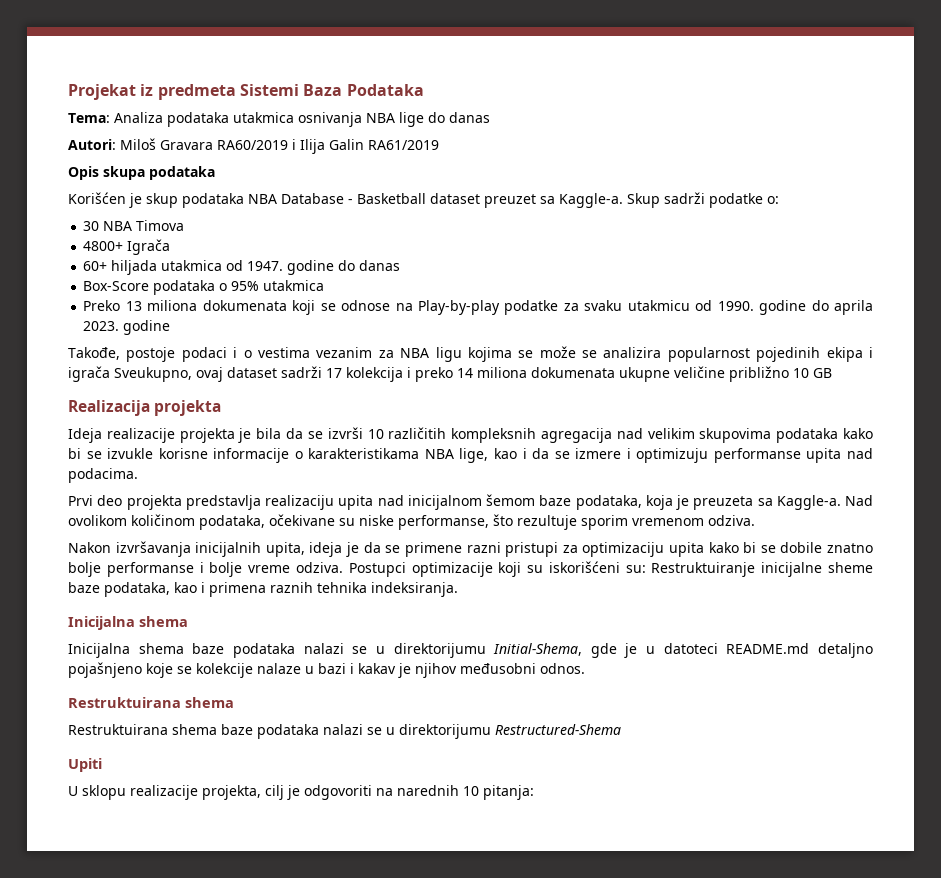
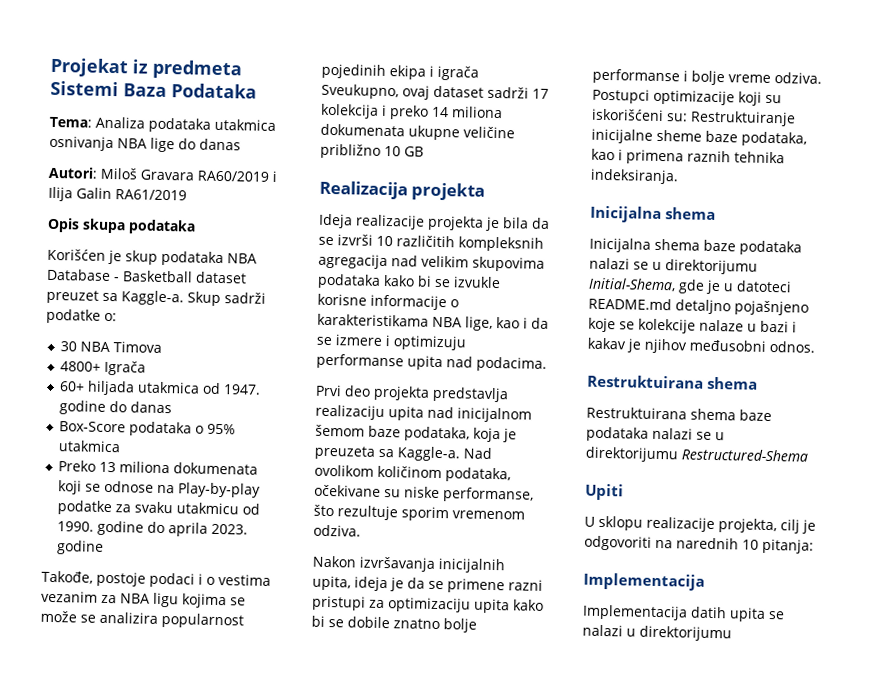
  U sklopu realizacije projekta, cilj je odgovoriti na narednih 10 pitanja:
+ Implementacija
+ Implementacija datih upita se nalazi u direktorijumu

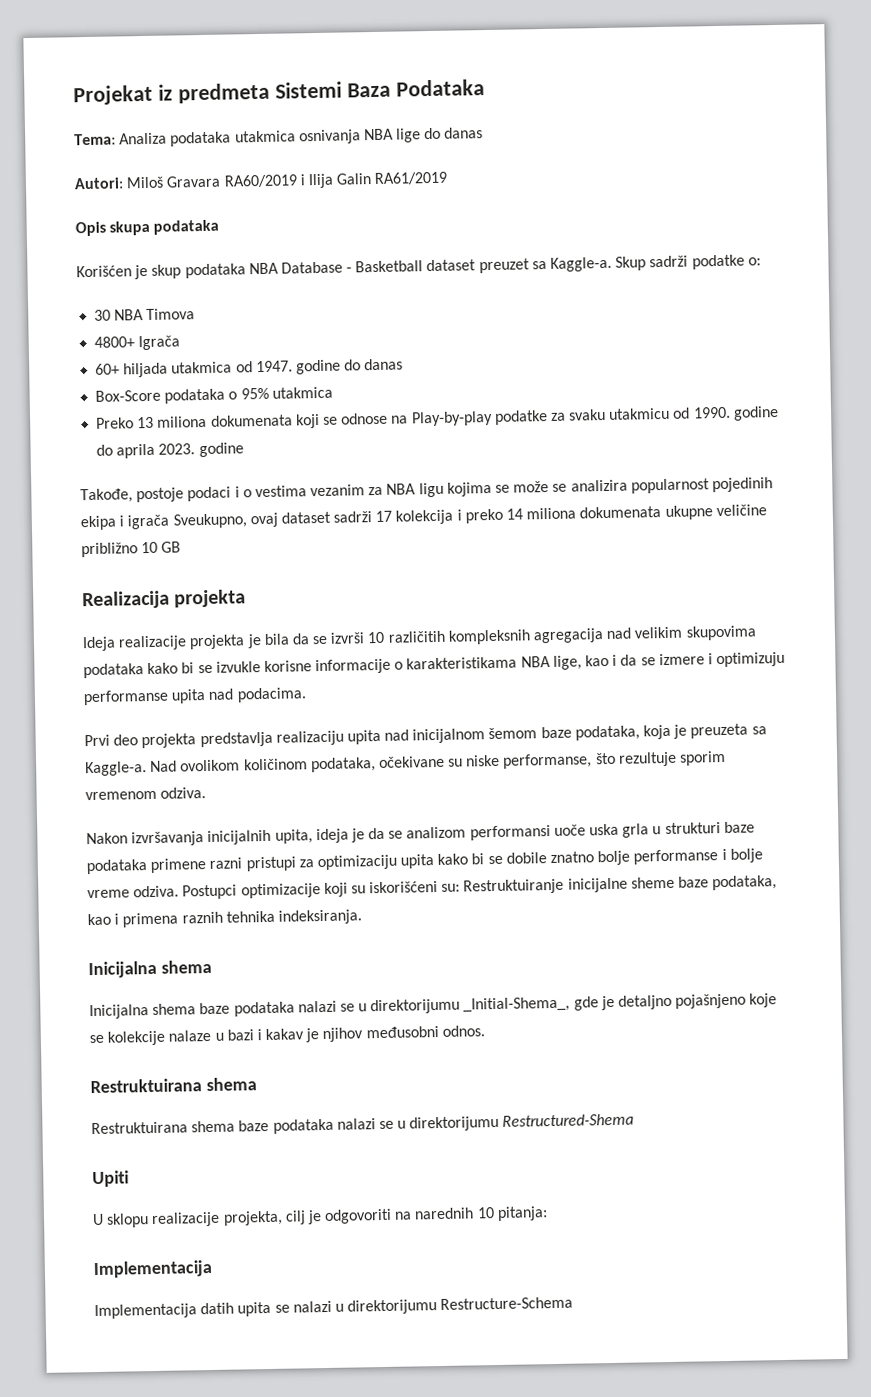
- Nakon izvršavanja inicijalnih upita, ideja je da se primene razni pristupi za optimizaciju upita kako bi se dobile znatno bolje performanse i bolje vreme odziva.
+ Nakon izvršavanja inicijalnih upita, ideja je da se analizom performansi uoče uska grla u strukturi baze podataka primene razni pristupi za optimizaciju upita kako bi se dobile znatno bolje performanse i bolje vreme odziva.
- Inicijalna shema baze podataka nalazi se u direktorijumu Initial-Shema, gde je u datoteci README.md detaljno pojašnjeno koje se kolekcije nalaze u bazi i kakav je njihov međusobni odnos.
+ Inicijalna shema baze podataka nalazi se u direktorijumu _Initial-Shema_, gde je detaljno pojašnjeno koje se kolekcije nalaze u bazi i kakav je njihov međusobni odnos.
- Implementacija datih upita se nalazi u direktorijumu
+ Implementacija datih upita se nalazi u direktorijumu Restructure-Schema

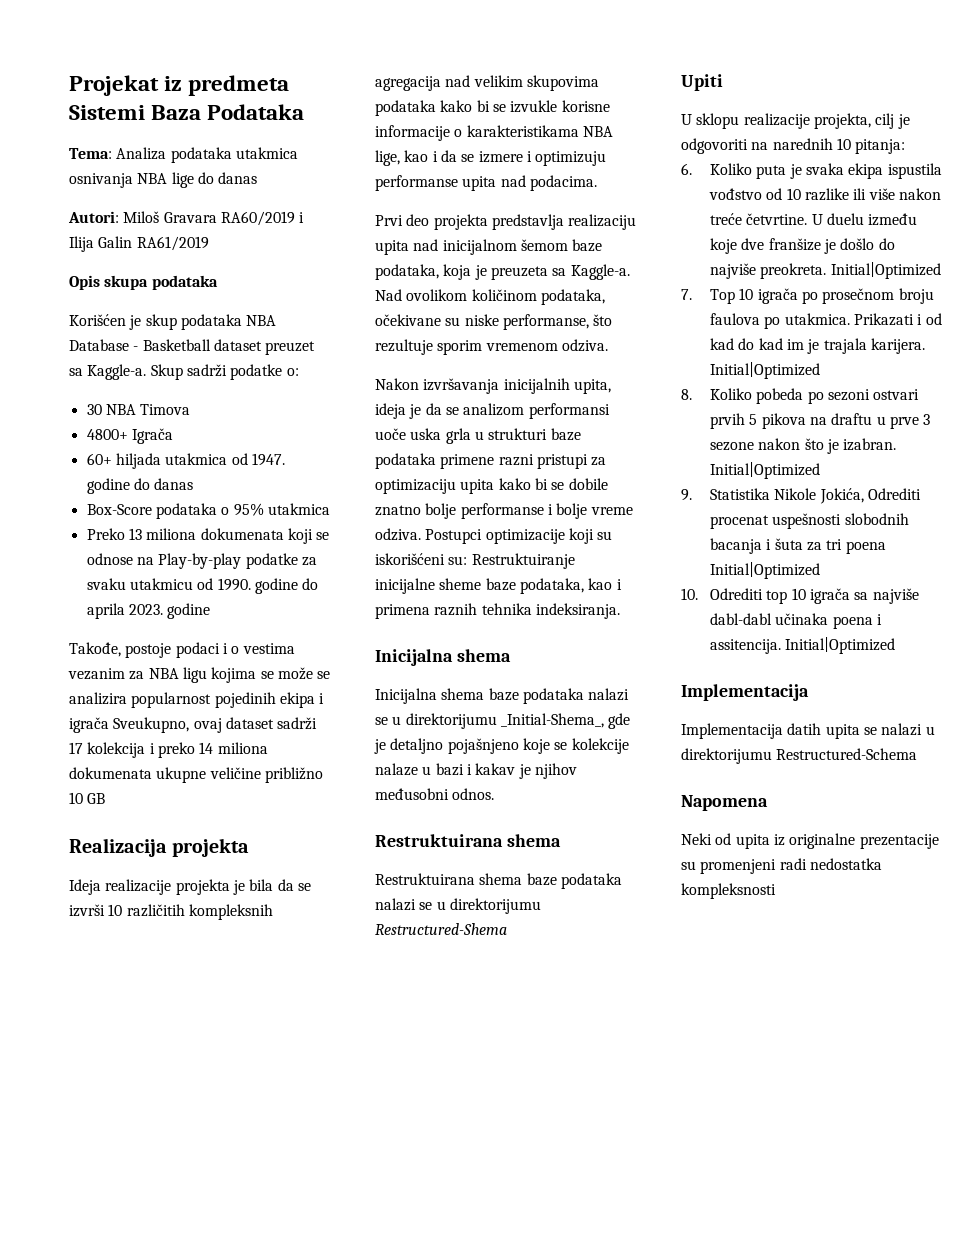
+ 6. Koliko puta je svaka ekipa ispustila vođstvo od 10 razlike ili više nakon treće četvrtine. U duelu između koje dve franšize je došlo do najviše preokreta. Initial|Optimized
+ 7. Top 10 igrača po prosečnom broju faulova po utakmica. Prikazati i od kad do kad im je trajala karijera. Initial|Optimized
+ 8. Koliko pobeda po sezoni ostvari prvih 5 pikova na draftu u prve 3 sezone nakon što je izabran. Initial|Optimized
+ 9. Statistika Nikole Jokića, Odrediti procenat uspešnosti slobodnih bacanja i šuta za tri poena Initial|Optimized
+ 10. Odrediti top 10 igrača sa najviše dabl-dabl učinaka poena i assitencija. Initial|Optimized
- Implementacija datih upita se nalazi u direktorijumu Restructure-Schema
+ Implementacija datih upita se nalazi u direktorijumu Restructured-Schema
+ Napomena
+ Neki od upita iz originalne prezentacije su promenjeni radi nedostatka kompleksnosti

